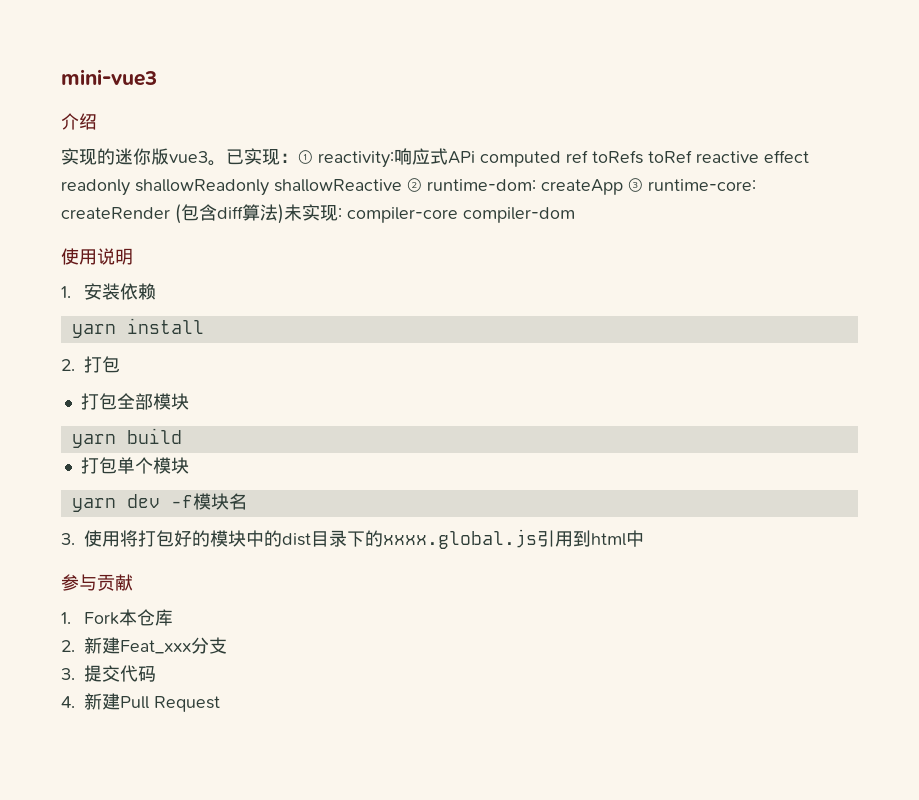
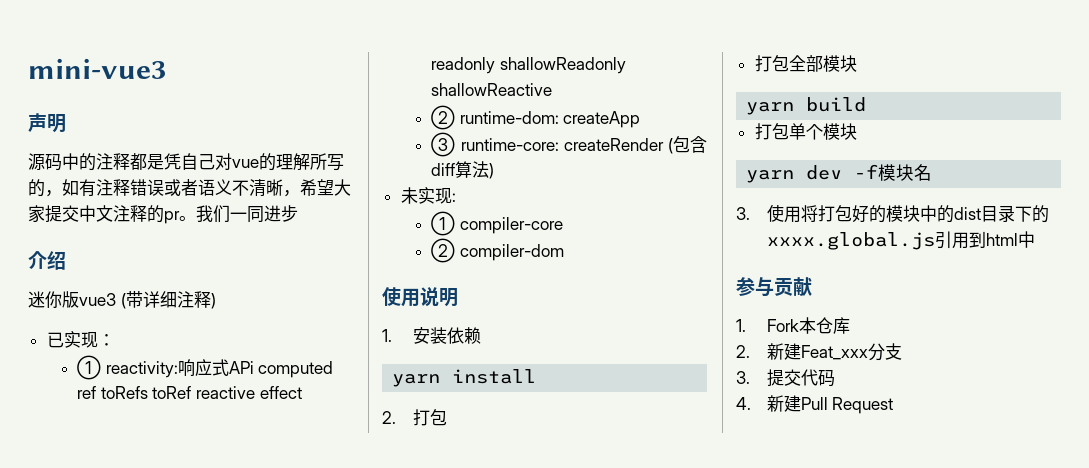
+ 声明
+ 源码中的注释都是凭自己对vue的理解所写的，如有注释错误或者语义不清晰，希望大家提交中文注释的pr。我们一同进步
- 实现的迷你版vue3。已实现：① reactivity:响应式APi computed ref toRefs toRef reactive effect readonly shallowReadonly shallowReactive ② runtime-dom: createApp ③ runtime-core: createRender (包含diff算法)未实现: compiler-core compiler-dom
+ 迷你版vue3 (带详细注释)
+ 已实现：
+ ① reactivity:响应式APi computed ref toRefs toRef reactive effect readonly shallowReadonly shallowReactive
+ ② runtime-dom: createApp
+ ③ runtime-core: createRender (包含diff算法)
+ 未实现:
+ ① compiler-core
+ ② compiler-dom

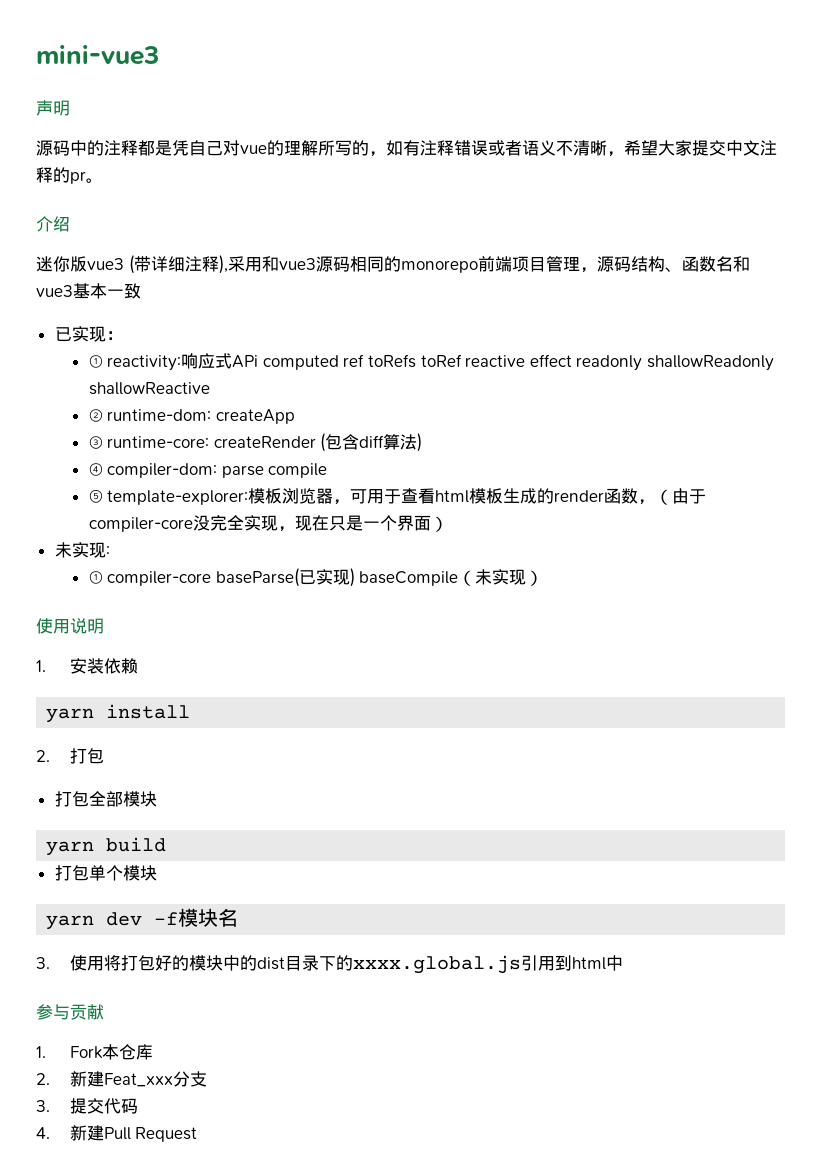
- 我们一同进步
- 迷你版vue3 (带详细注释)
+ 迷你版vue3 (带详细注释),采用和vue3源码相同的monorepo前端项目管理，源码结构、函数名和vue3基本一致
+ ④ compiler-dom: parse compile
+ ⑤ template-explorer:模板浏览器，可用于查看html模板生成的render函数，（由于compiler-core没完全实现，现在只是一个界面）
- ① compiler-core
- ② compiler-dom
+ ① compiler-core baseParse(已实现) baseCompile（未实现）

